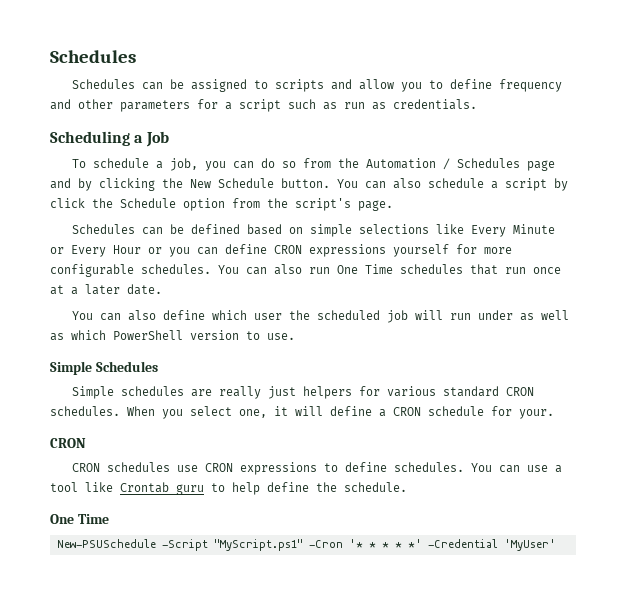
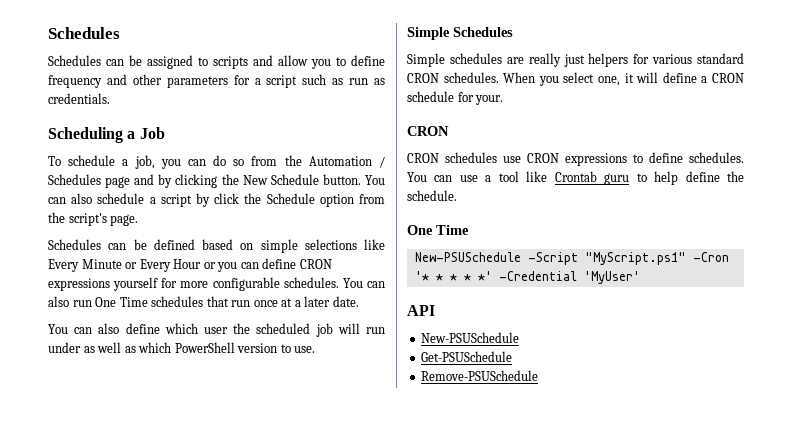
+ API
+ New-PSUSchedule
+ Get-PSUSchedule
+ Remove-PSUSchedule

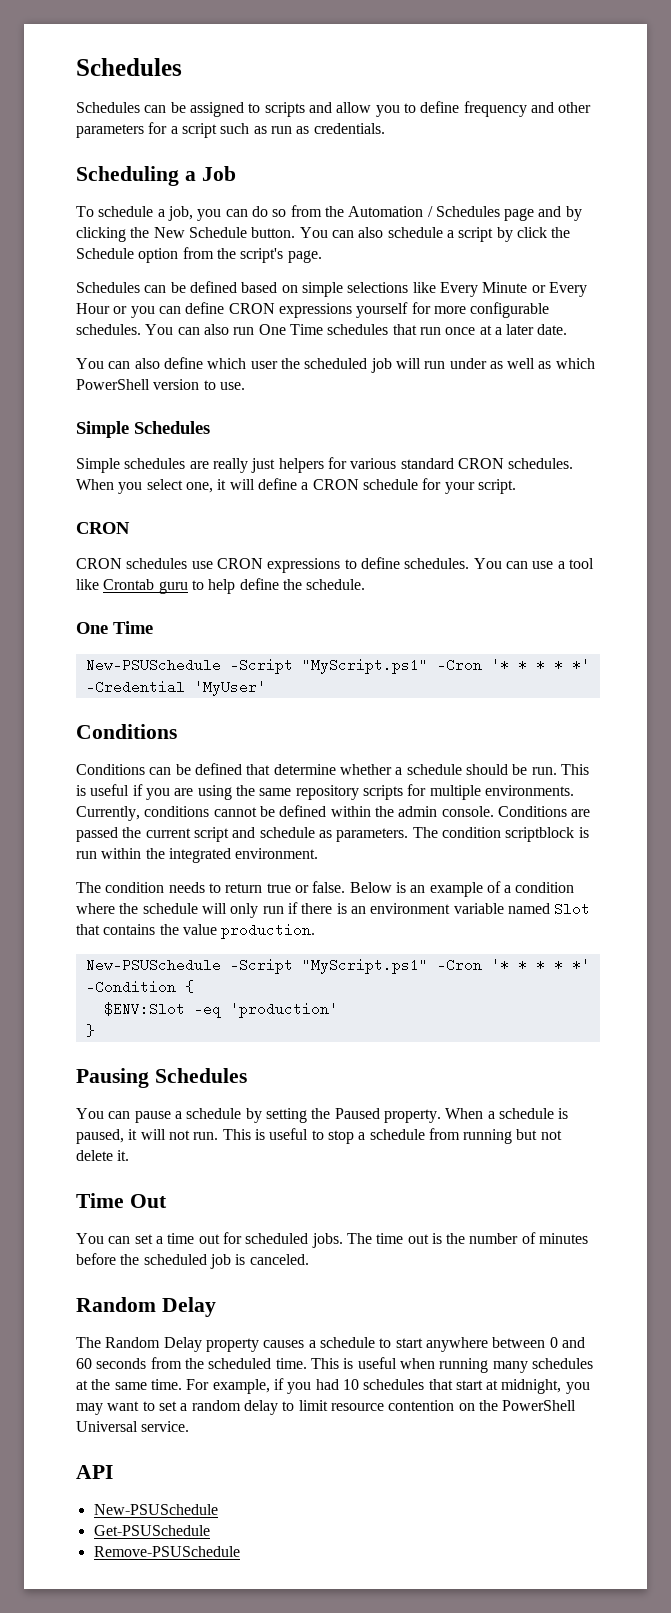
- When you select one, it will define a CRON schedule for your.
+ When you select one, it will define a CRON schedule for your script.
  New-PSUSchedule -Script "MyScript.ps1" -Cron '* * * * *' -Credential 'MyUser'
+ Conditions
+ Conditions can be defined that determine whether a schedule should be run. This is useful if you are using the same repository scripts for multiple environments. Currently, conditions cannot be defined within the admin console. Conditions are passed the current script and schedule as parameters. The condition scriptblock is run within the integrated environment.
+ The condition needs to return true or false. Below is an example of a condition where the schedule will only run if there is an environment variable named Slot that contains the value production.
+ New-PSUSchedule -Script "MyScript.ps1" -Cron '* * * * *' -Condition {
+ $ENV:Slot -eq 'production'
+ }
+ Pausing Schedules
+ You can pause a schedule by setting the Paused property. When a schedule is paused, it will not run. This is useful to stop a schedule from running but not delete it.
+ Time Out
+ You can set a time out for scheduled jobs. The time out is the number of minutes before the scheduled job is canceled.
+ Random Delay
+ The Random Delay property causes a schedule to start anywhere between 0 and 60 seconds from the scheduled time. This is useful when running many schedules at the same time. For example, if you had 10 schedules that start at midnight, you may want to set a random delay to limit resource contention on the PowerShell Universal service.

